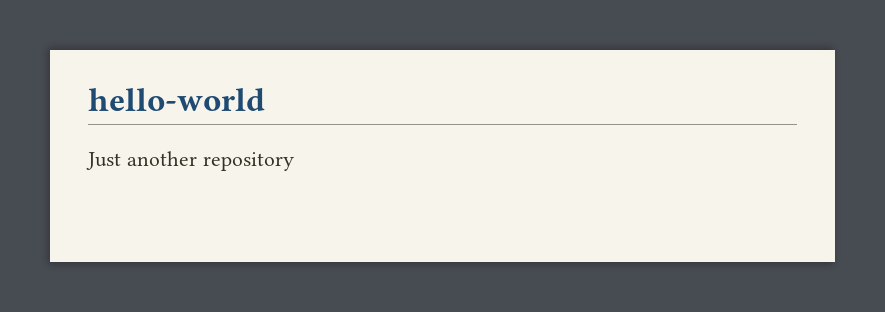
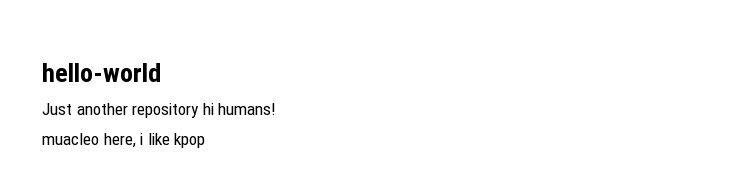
- Just another repository
+ Just another repository hi humans!
+ muacleo here, i like kpop

